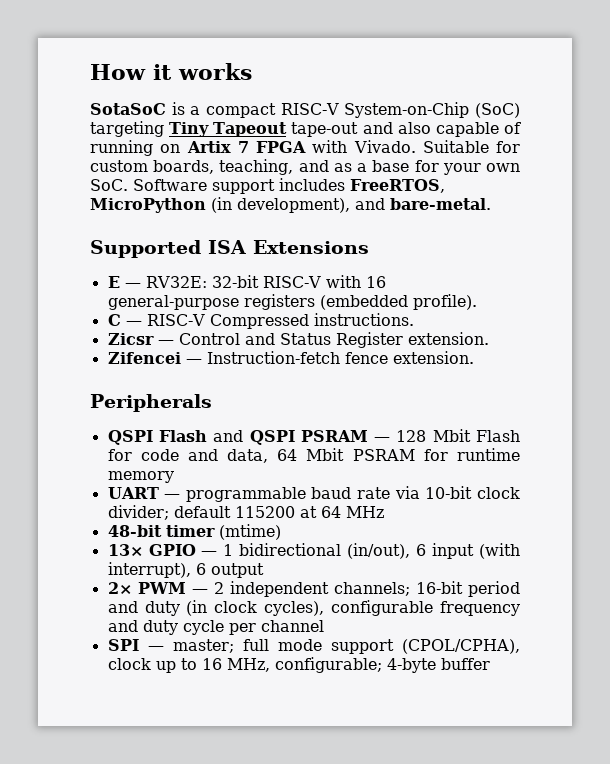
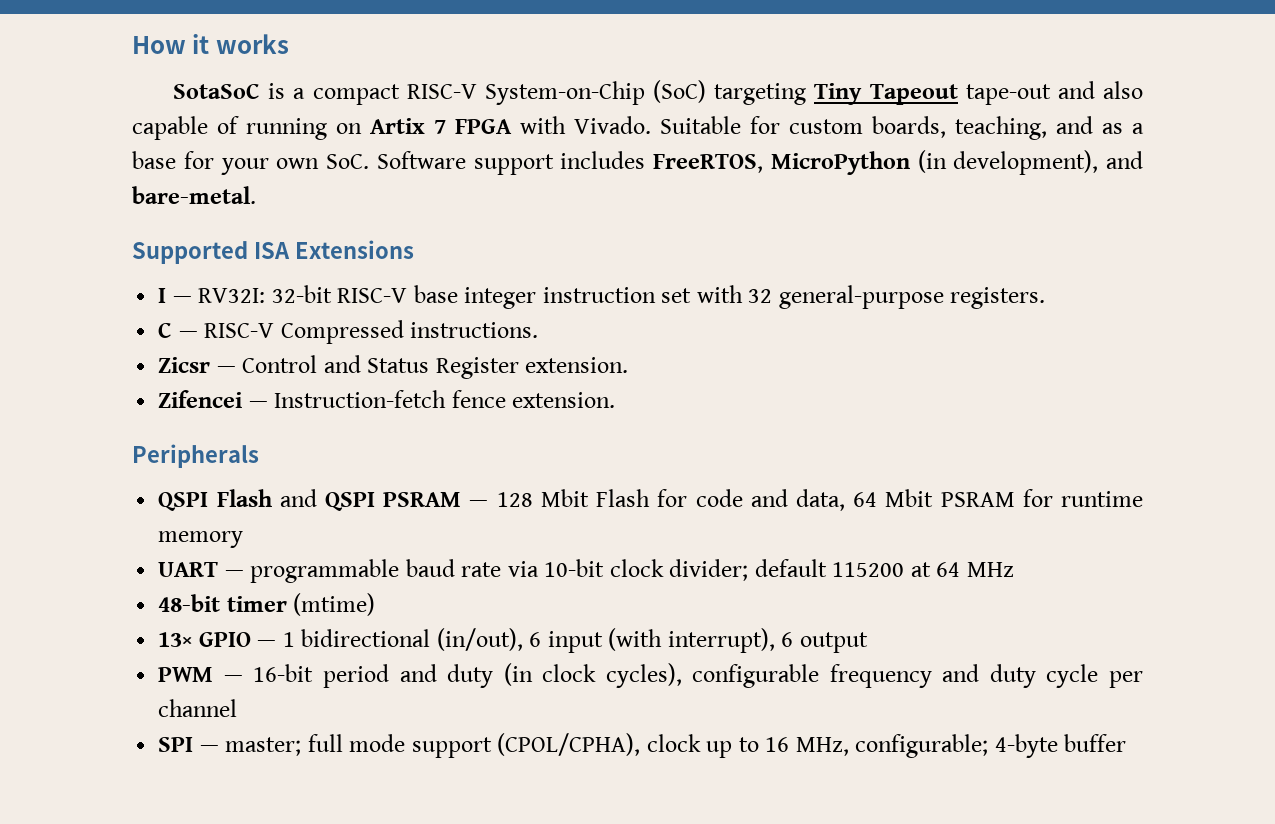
- E — RV32E: 32-bit RISC-V with 16 general-purpose registers (embedded profile).
+ I — RV32I: 32-bit RISC-V base integer instruction set with 32 general-purpose registers.
- 2× PWM — 2 independent channels; 16-bit period and duty (in clock cycles), configurable frequency and duty cycle per channel
+ PWM — 16-bit period and duty (in clock cycles), configurable frequency and duty cycle per channel

